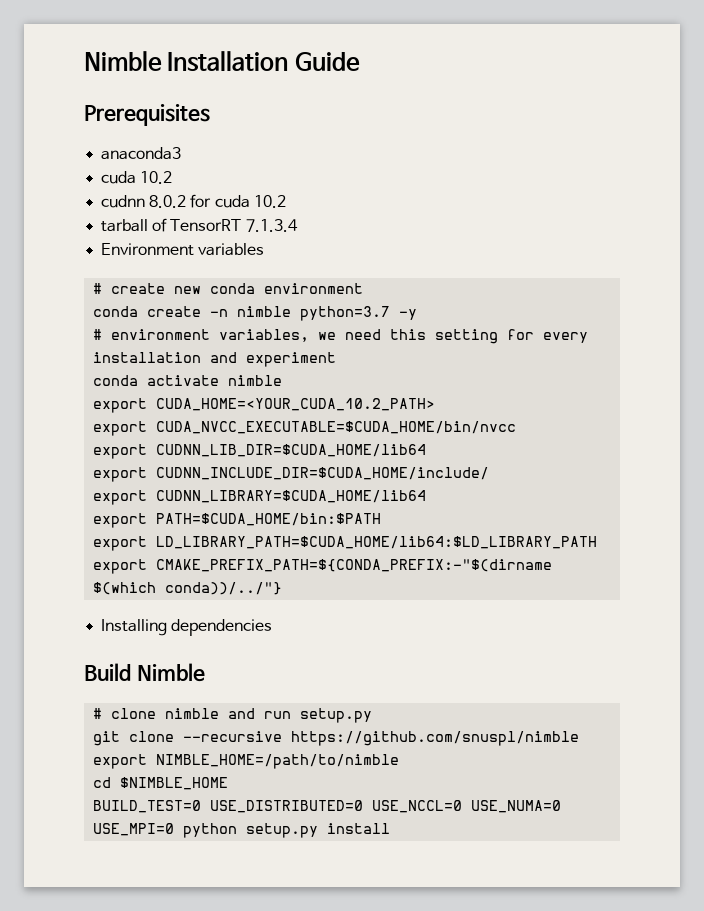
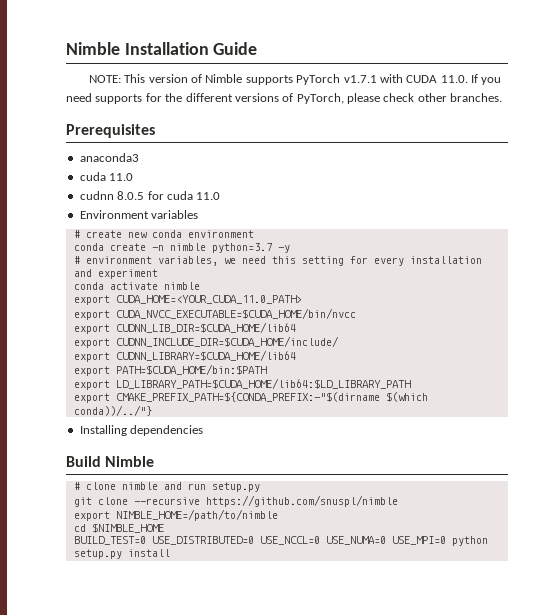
+ NOTE: This version of Nimble supports PyTorch v1.7.1 with CUDA 11.0. If you need supports for the different versions of PyTorch, please check other branches.
  anaconda3
- cuda 10.2
+ cuda 11.0
- cudnn 8.0.2 for cuda 10.2
- tarball of TensorRT 7.1.3.4
+ cudnn 8.0.5 for cuda 11.0
- export CUDA_HOME=<YOUR_CUDA_10.2_PATH>
+ export CUDA_HOME=<YOUR_CUDA_11.0_PATH>

